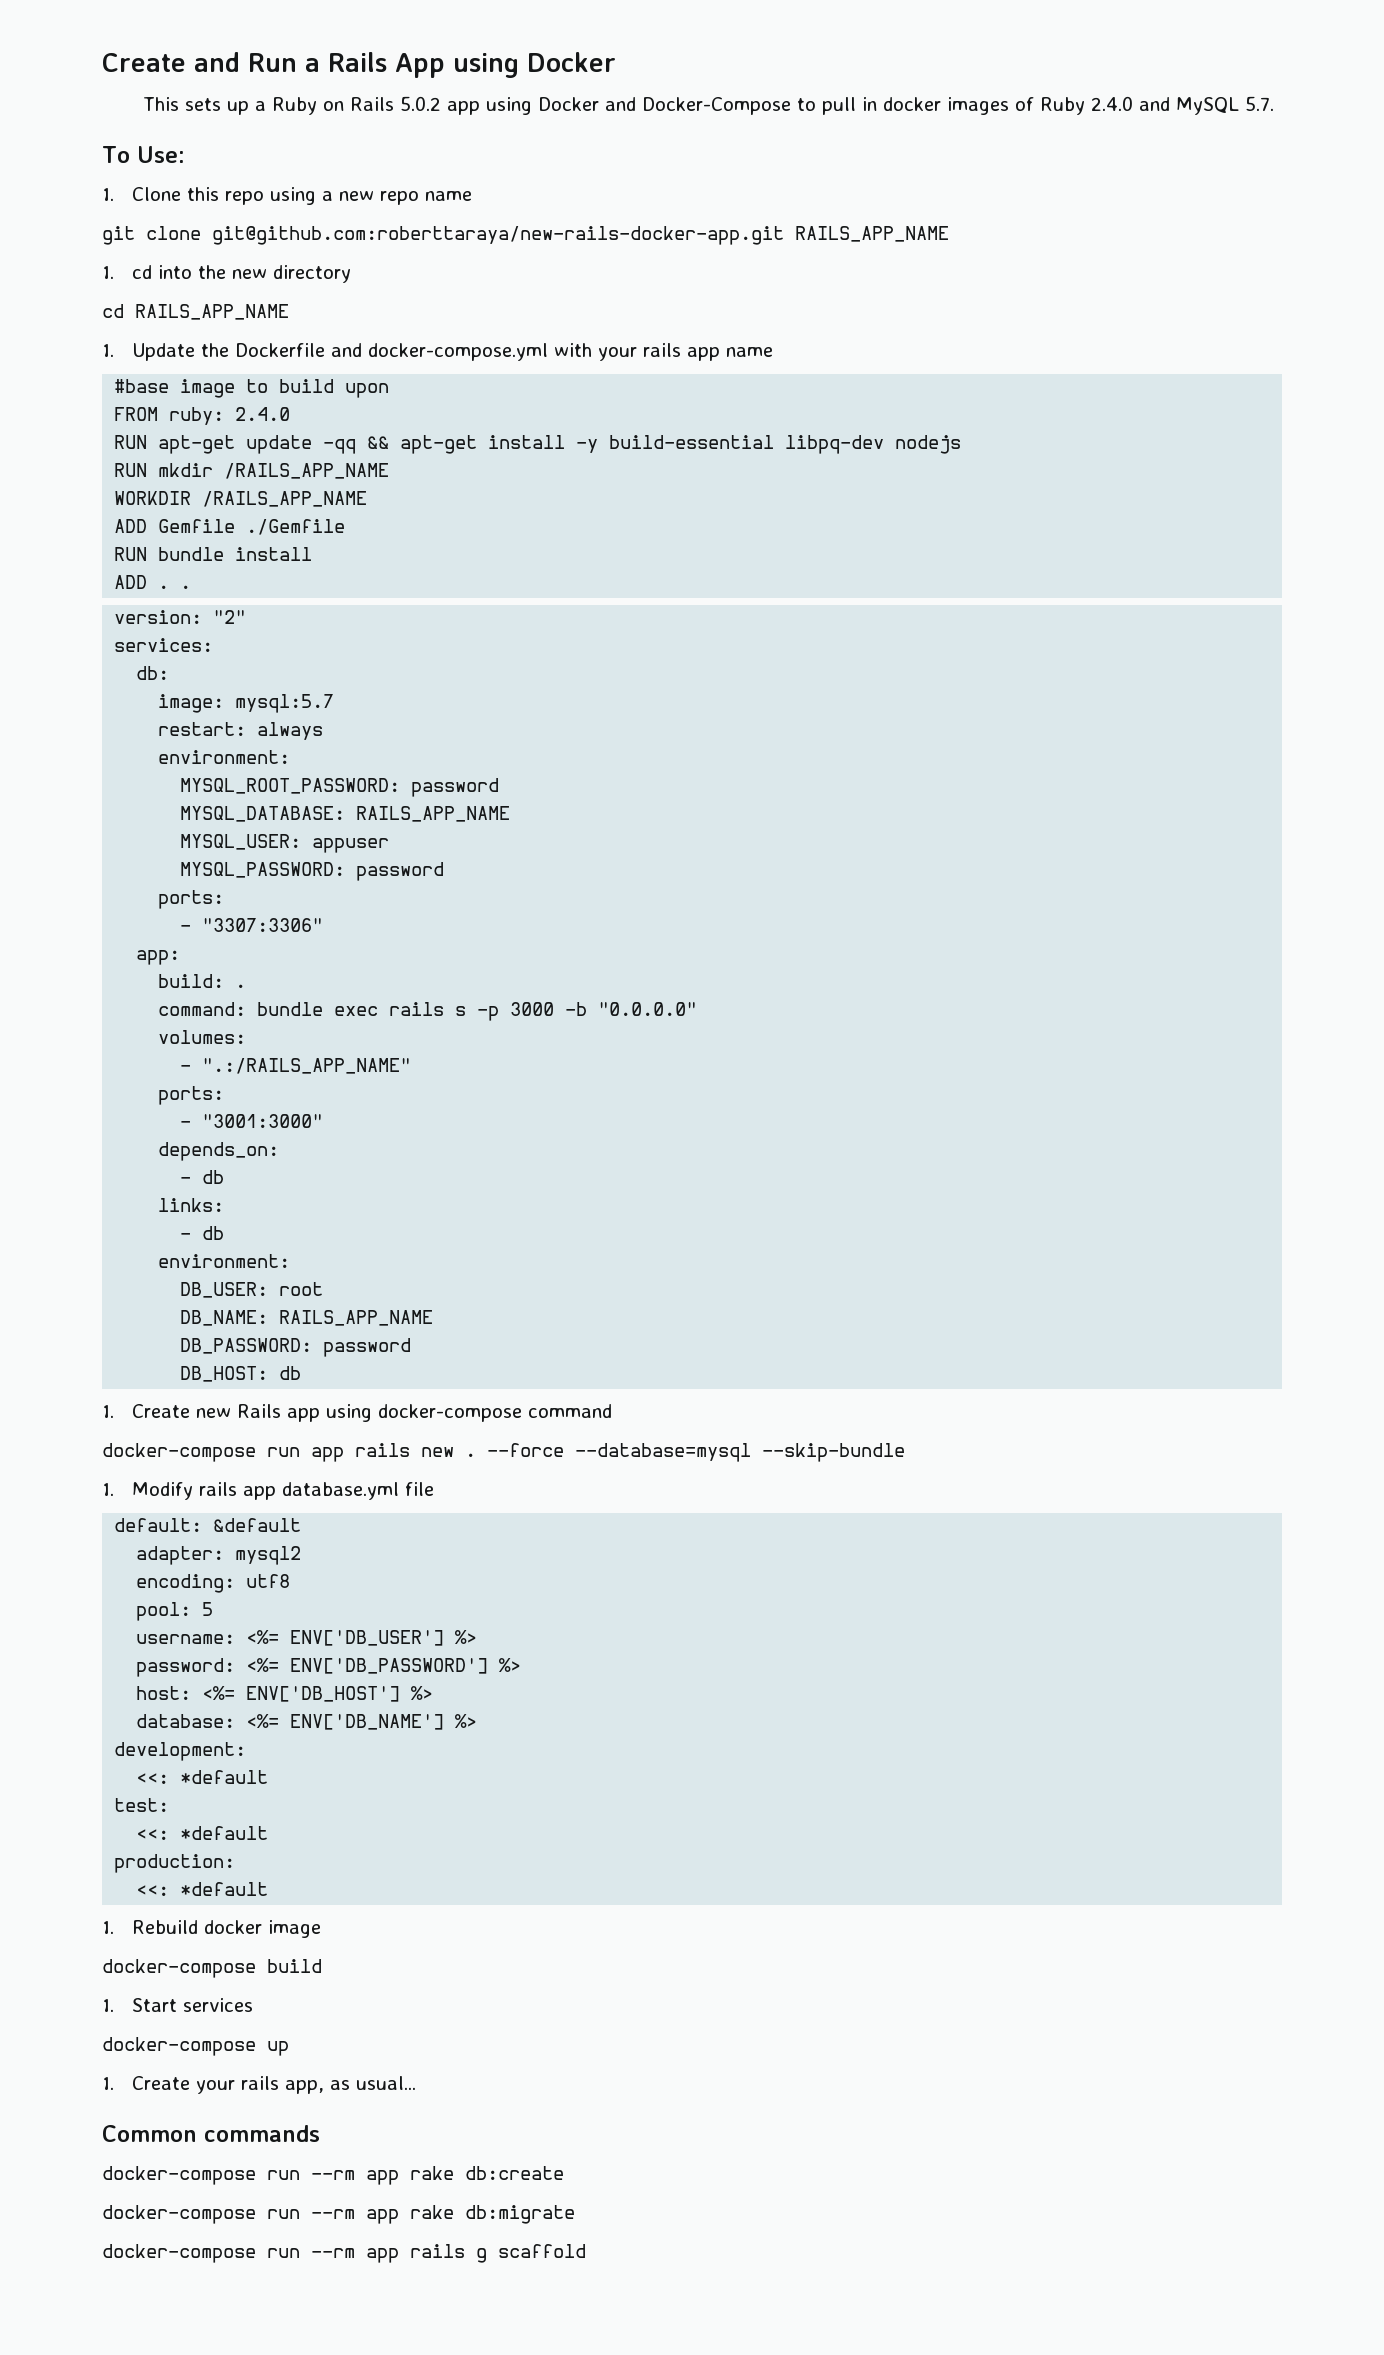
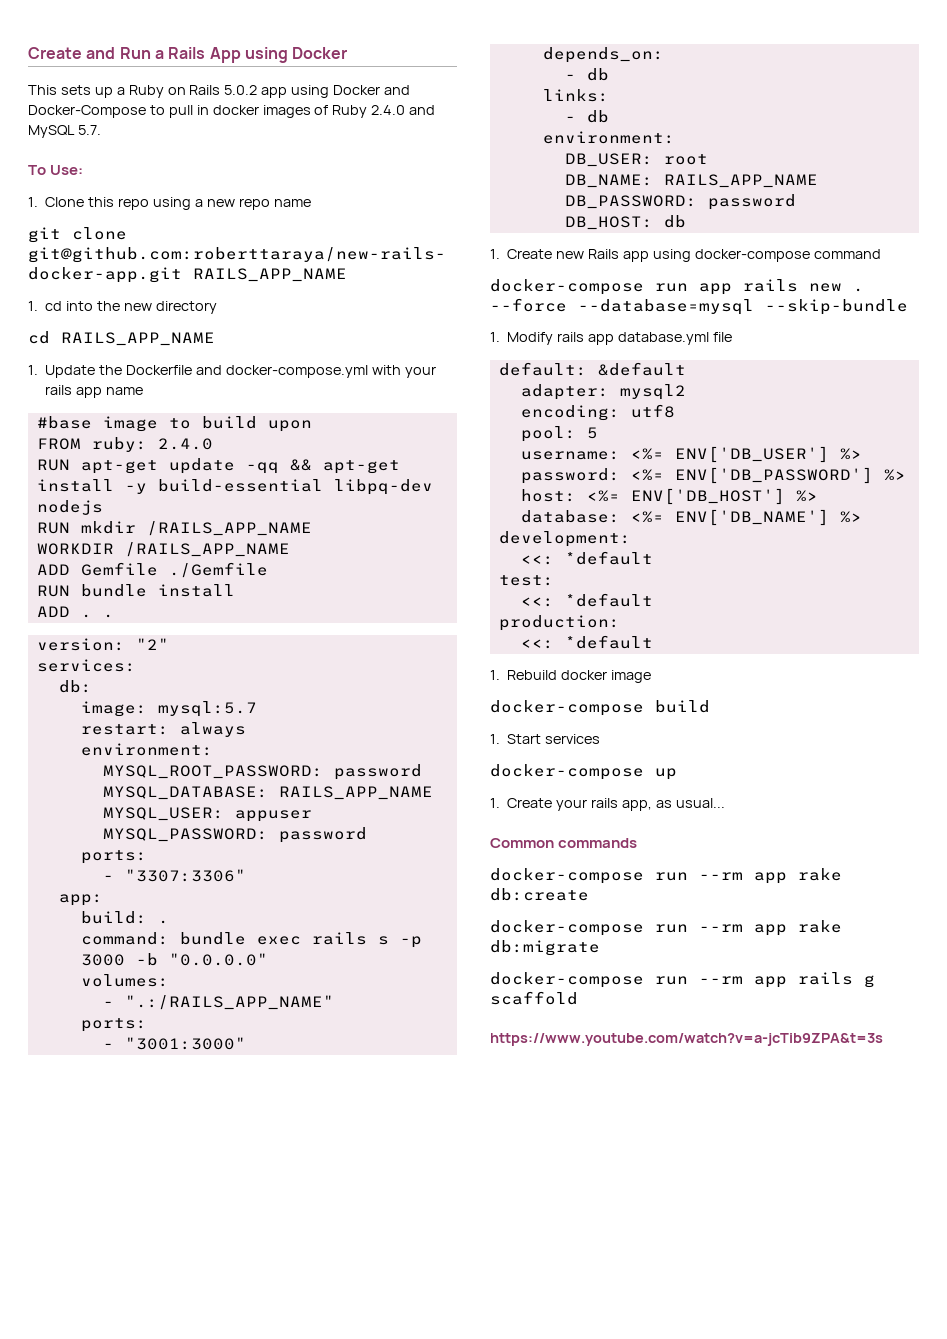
+ https://www.youtube.com/watch?v=a-jcTib9ZPA&t=3s

